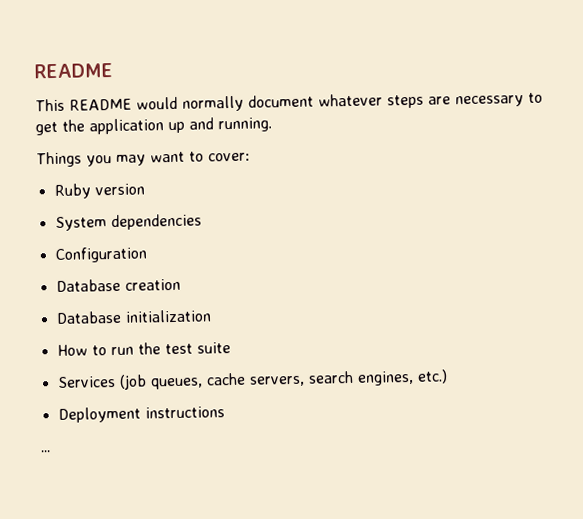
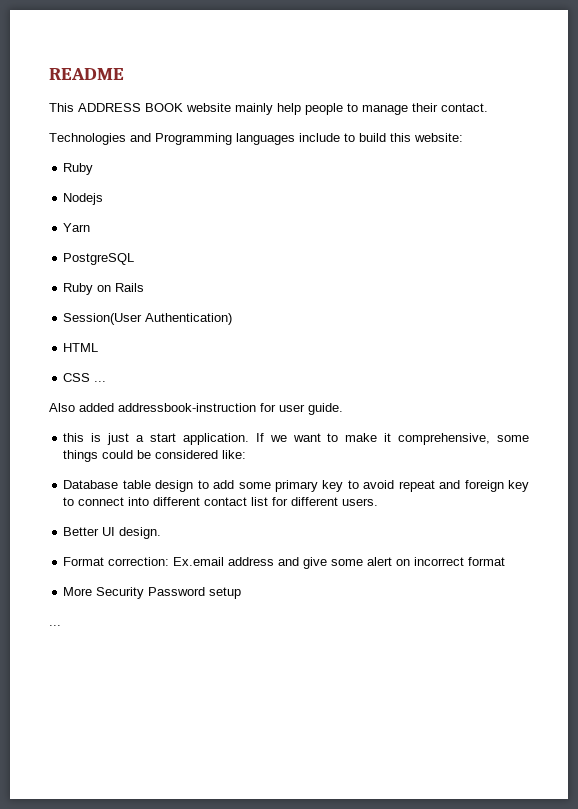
- This README would normally document whatever steps are necessary to get the application up and running.
- Things you may want to cover:
- Ruby version
- System dependencies
- Configuration
- Database creation
- Database initialization
- How to run the test suite
- Services (job queues, cache servers, search engines, etc.)
- Deployment instructions
+ This ADDRESS BOOK website mainly help people to manage their contact.
+ Technologies and Programming languages include to build this website:
+ Ruby
+ Nodejs
+ Yarn
+ PostgreSQL
+ Ruby on Rails
+ Session(User Authentication)
+ HTML
+ CSS ...
+ Also added addressbook-instruction for user guide.
+ this is just a start application. If we want to make it comprehensive, some things could be considered like:
+ Database table design to add some primary key to avoid repeat and foreign key to connect into different contact list for different users.
+ Better UI design.
+ Format correction: Ex.email address and give some alert on incorrect format
+ More Security Password setup

